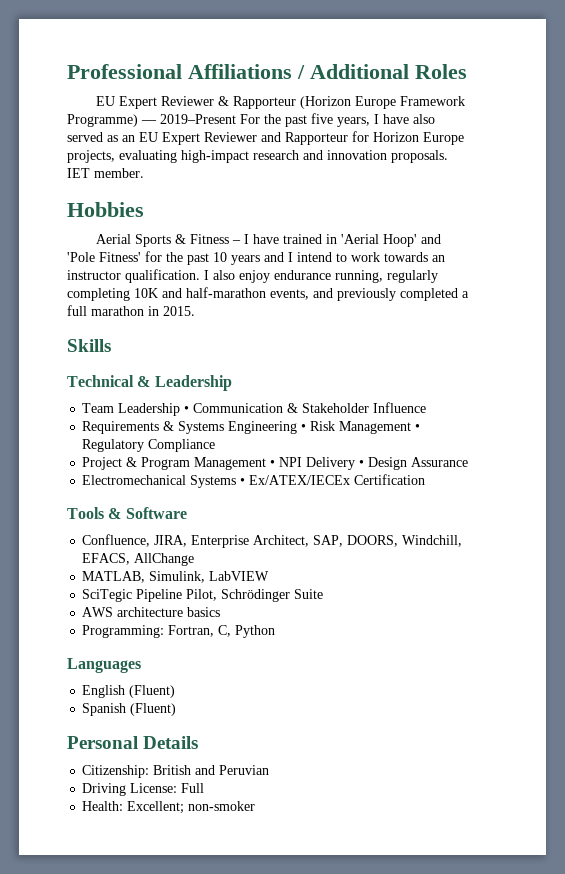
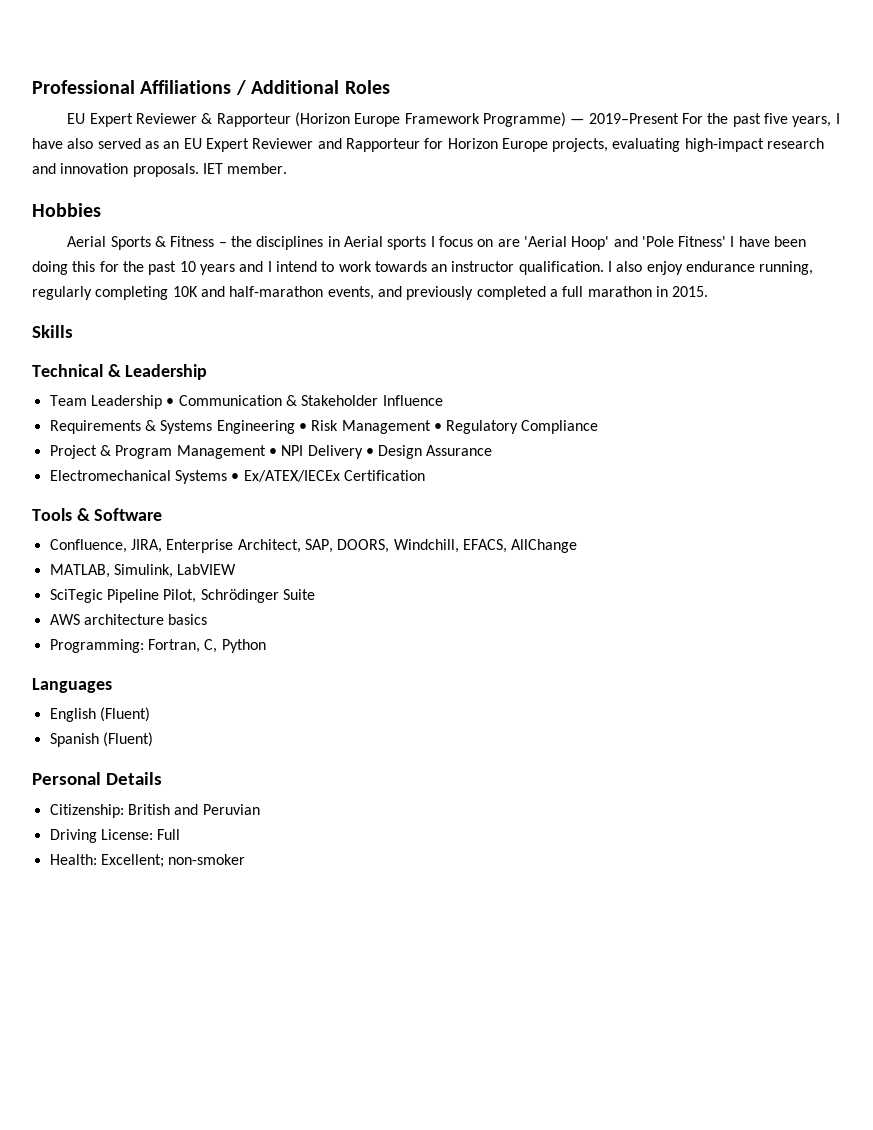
- Aerial Sports & Fitness – I have trained in 'Aerial Hoop' and 'Pole Fitness' for the past 10 years and I intend to work towards an instructor qualification.
+ Aerial Sports & Fitness – the disciplines in Aerial sports I focus on are 'Aerial Hoop' and 'Pole Fitness' I have been doing this for the past 10 years and I intend to work towards an instructor qualification.

